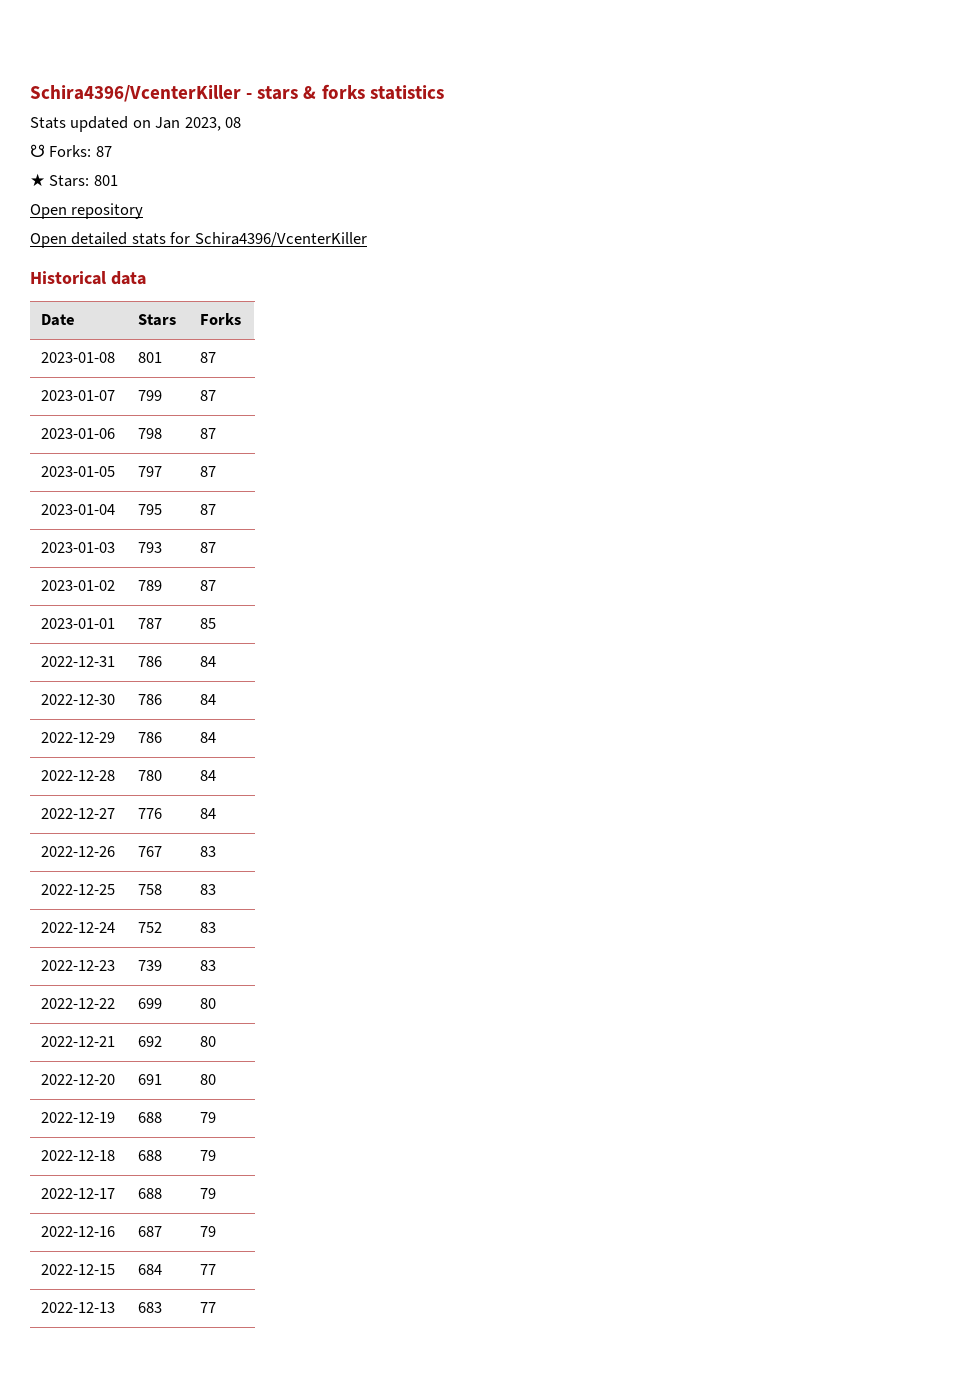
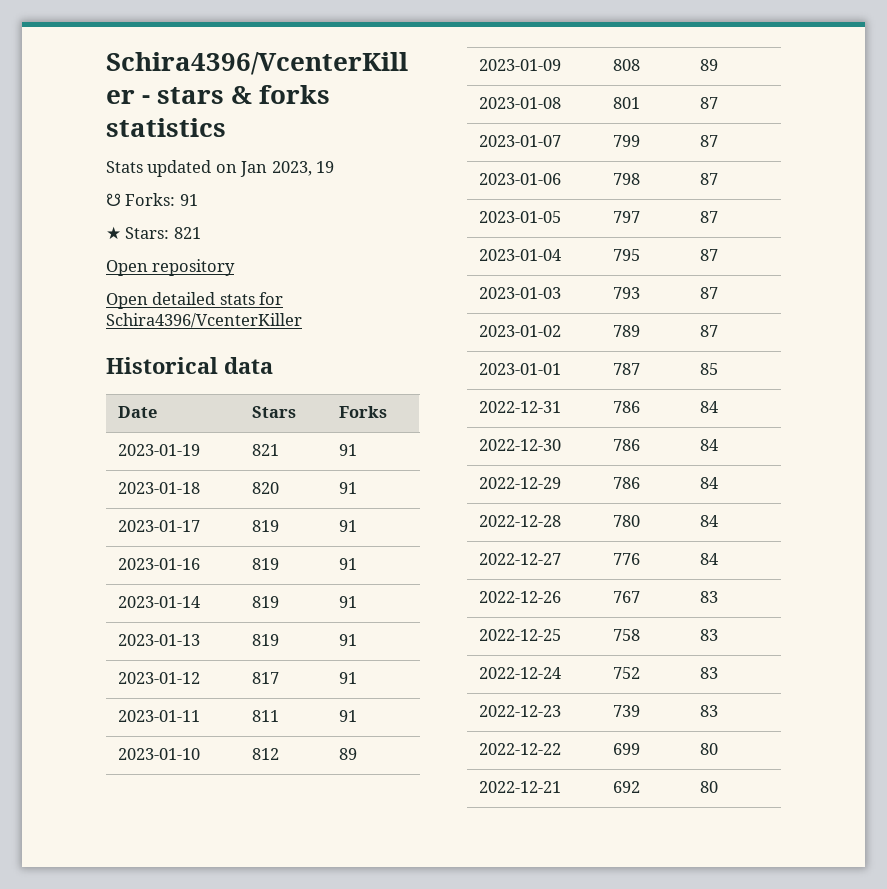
- Stats updated on Jan 2023, 08
+ Stats updated on Jan 2023, 19
- ☋ Forks: 87
+ ☋ Forks: 91
- ★ Stars: 801
+ ★ Stars: 821
+ 2023-01-19 | 821 | 91
+ 2023-01-18 | 820 | 91
+ 2023-01-17 | 819 | 91
+ 2023-01-16 | 819 | 91
+ 2023-01-14 | 819 | 91
+ 2023-01-13 | 819 | 91
+ 2023-01-12 | 817 | 91
+ 2023-01-11 | 811 | 91
+ 2023-01-10 | 812 | 89
+ 2023-01-09 | 808 | 89
- 2022-12-20 | 691 | 80
- 2022-12-19 | 688 | 79
- 2022-12-18 | 688 | 79
- 2022-12-17 | 688 | 79
- 2022-12-16 | 687 | 79
- 2022-12-15 | 684 | 77
- 2022-12-13 | 683 | 77

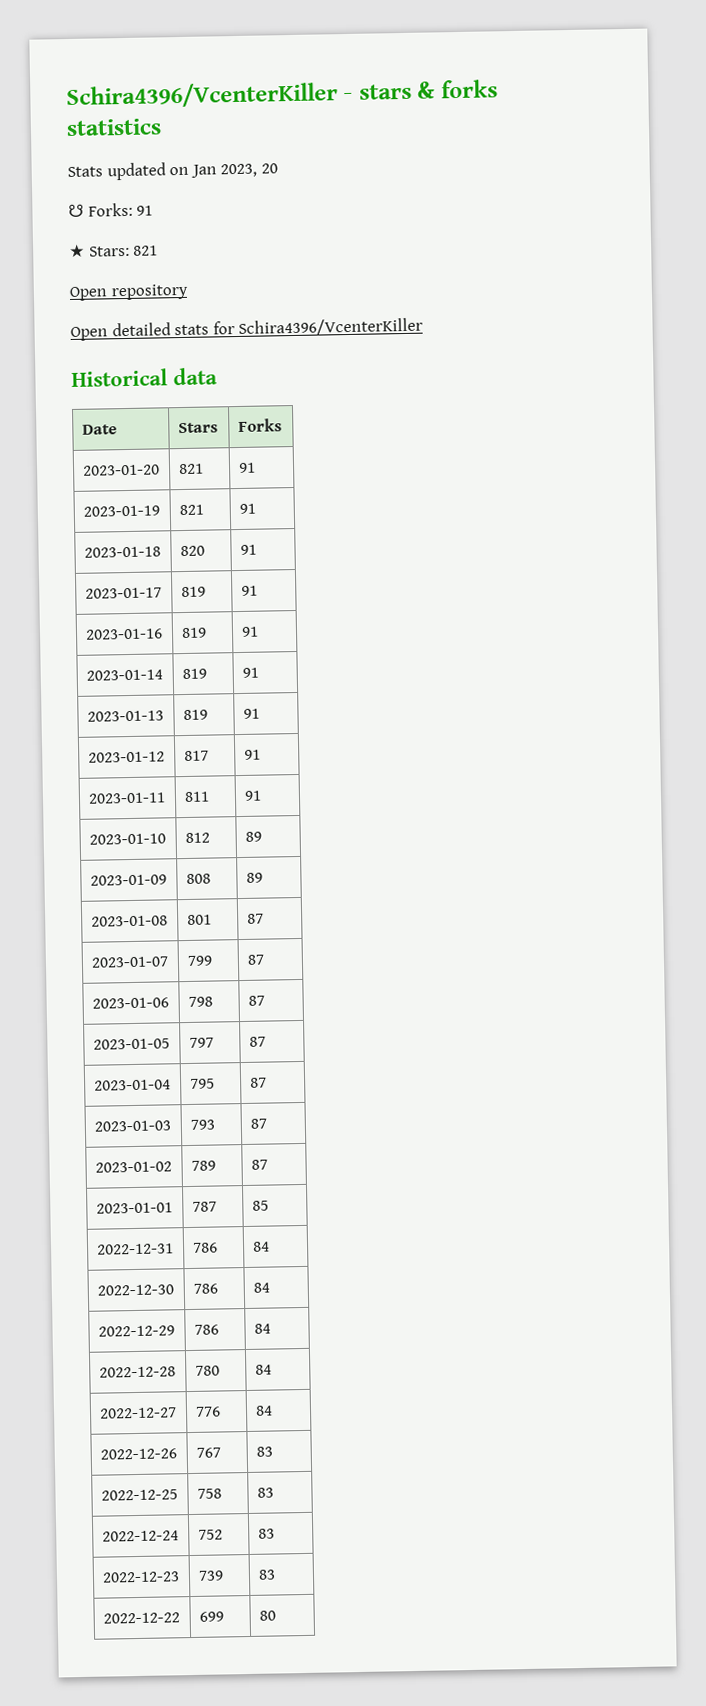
- Stats updated on Jan 2023, 19
+ Stats updated on Jan 2023, 20
+ 2023-01-20 | 821 | 91
- 2022-12-21 | 692 | 80

